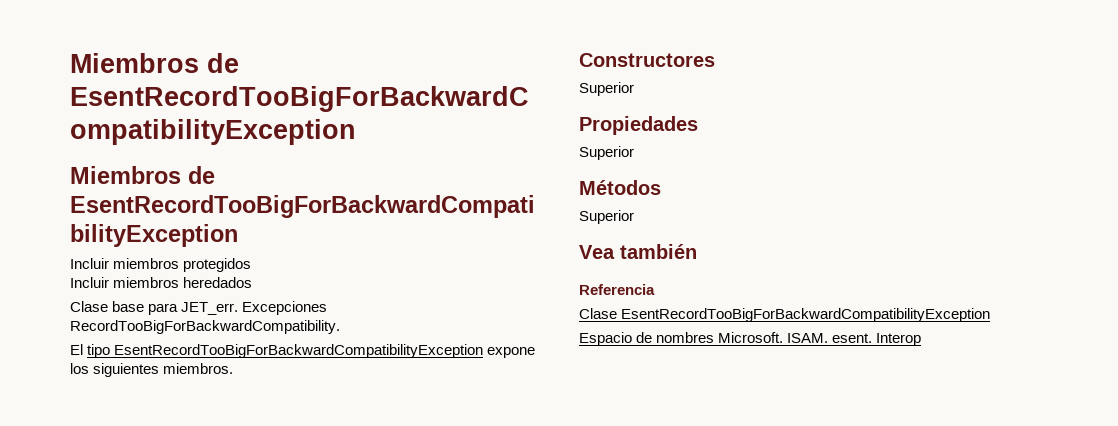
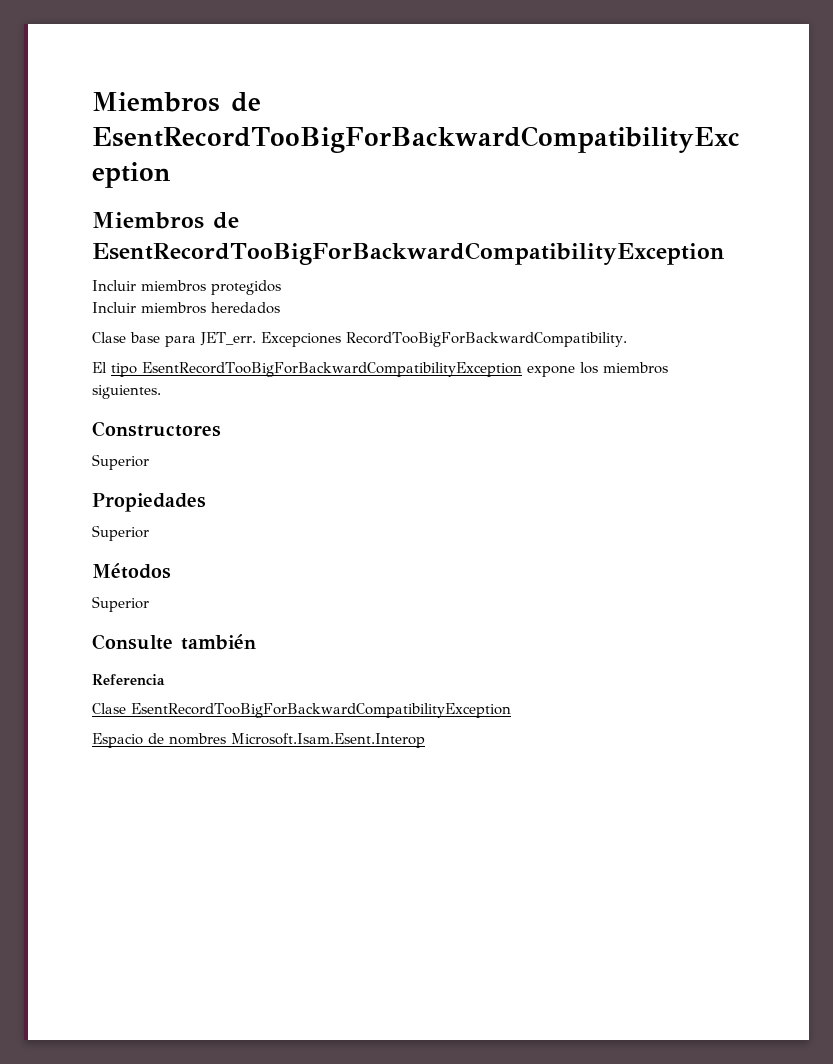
- El tipo EsentRecordTooBigForBackwardCompatibilityException expone los siguientes miembros.
+ El tipo EsentRecordTooBigForBackwardCompatibilityException expone los miembros siguientes.
- Vea también
+ Consulte también
- Espacio de nombres Microsoft. ISAM. esent. Interop
+ Espacio de nombres Microsoft.Isam.Esent.Interop

